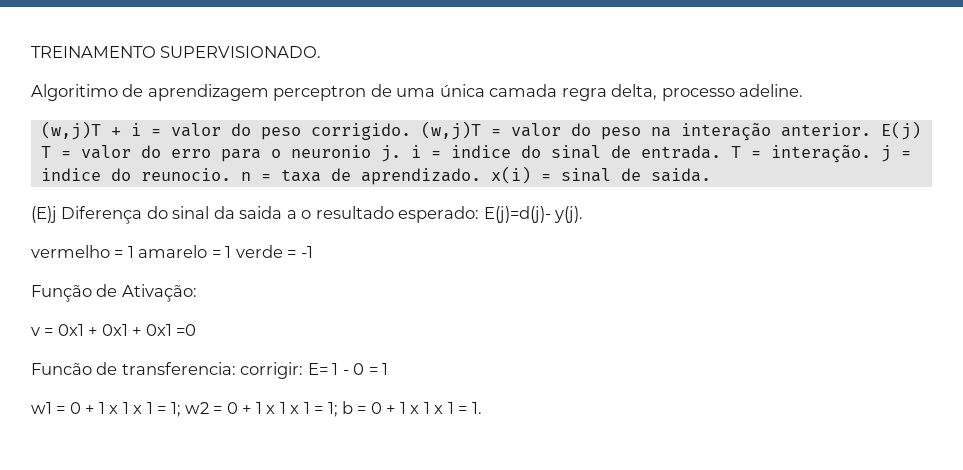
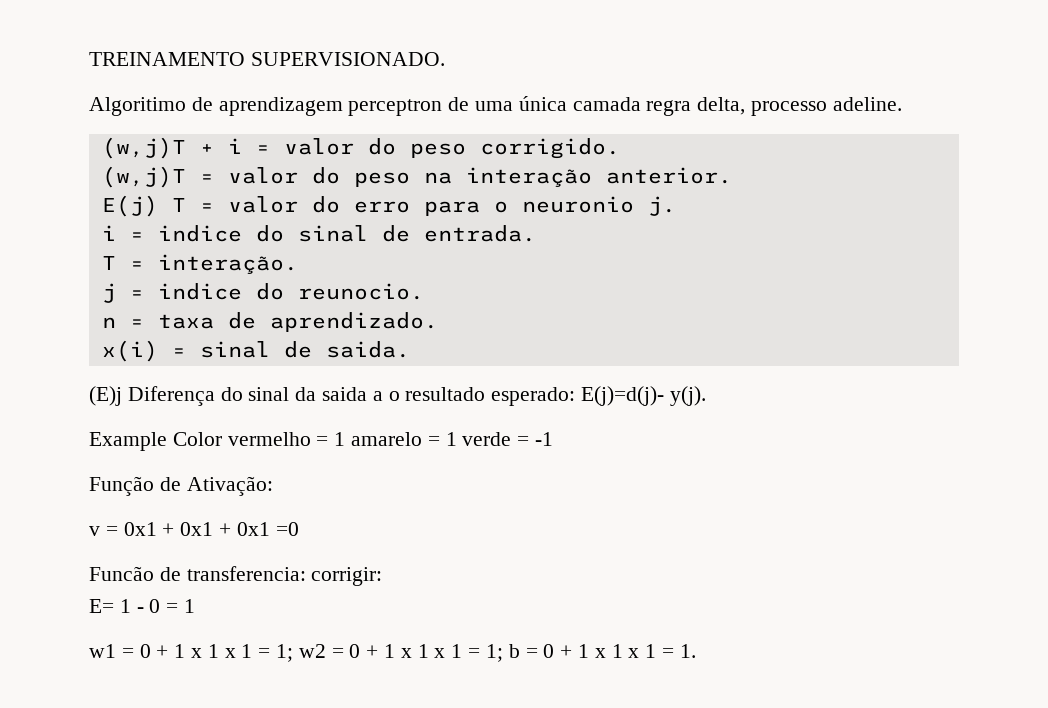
- (w,j)T + i = valor do peso corrigido. (w,j)T = valor do peso na interação anterior. E(j) T = valor do erro para o neuronio j. i = indice do sinal de entrada. T = interação. j = indice do reunocio. n = taxa de aprendizado. x(i) = sinal de saida.
+ (w,j)T + i = valor do peso corrigido.
+ (w,j)T = valor do peso na interação anterior.
+ E(j) T = valor do erro para o neuronio j.
+ i = indice do sinal de entrada.
+ T = interação.
+ j = indice do reunocio.
+ n = taxa de aprendizado.
+ x(i) = sinal de saida.
- vermelho = 1 amarelo = 1 verde = -1
+ Example Color vermelho = 1 amarelo = 1 verde = -1
- Funcão de transferencia: corrigir: E= 1 - 0 = 1
+ Funcão de transferencia: corrigir:
+ E= 1 - 0 = 1

